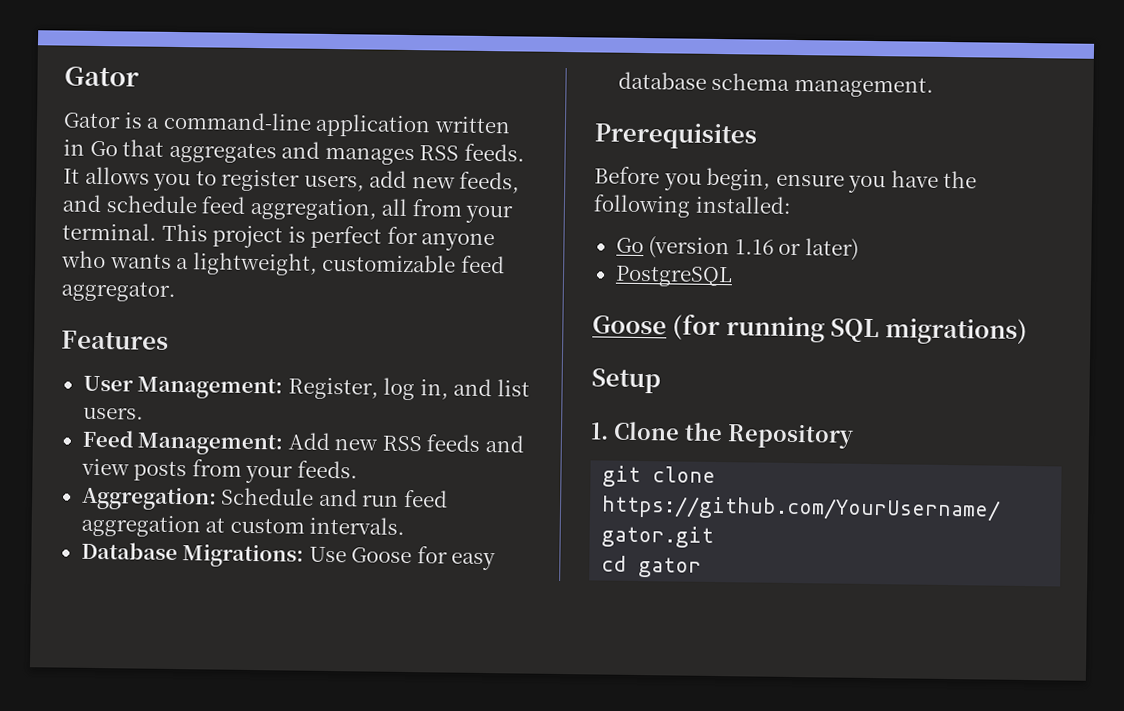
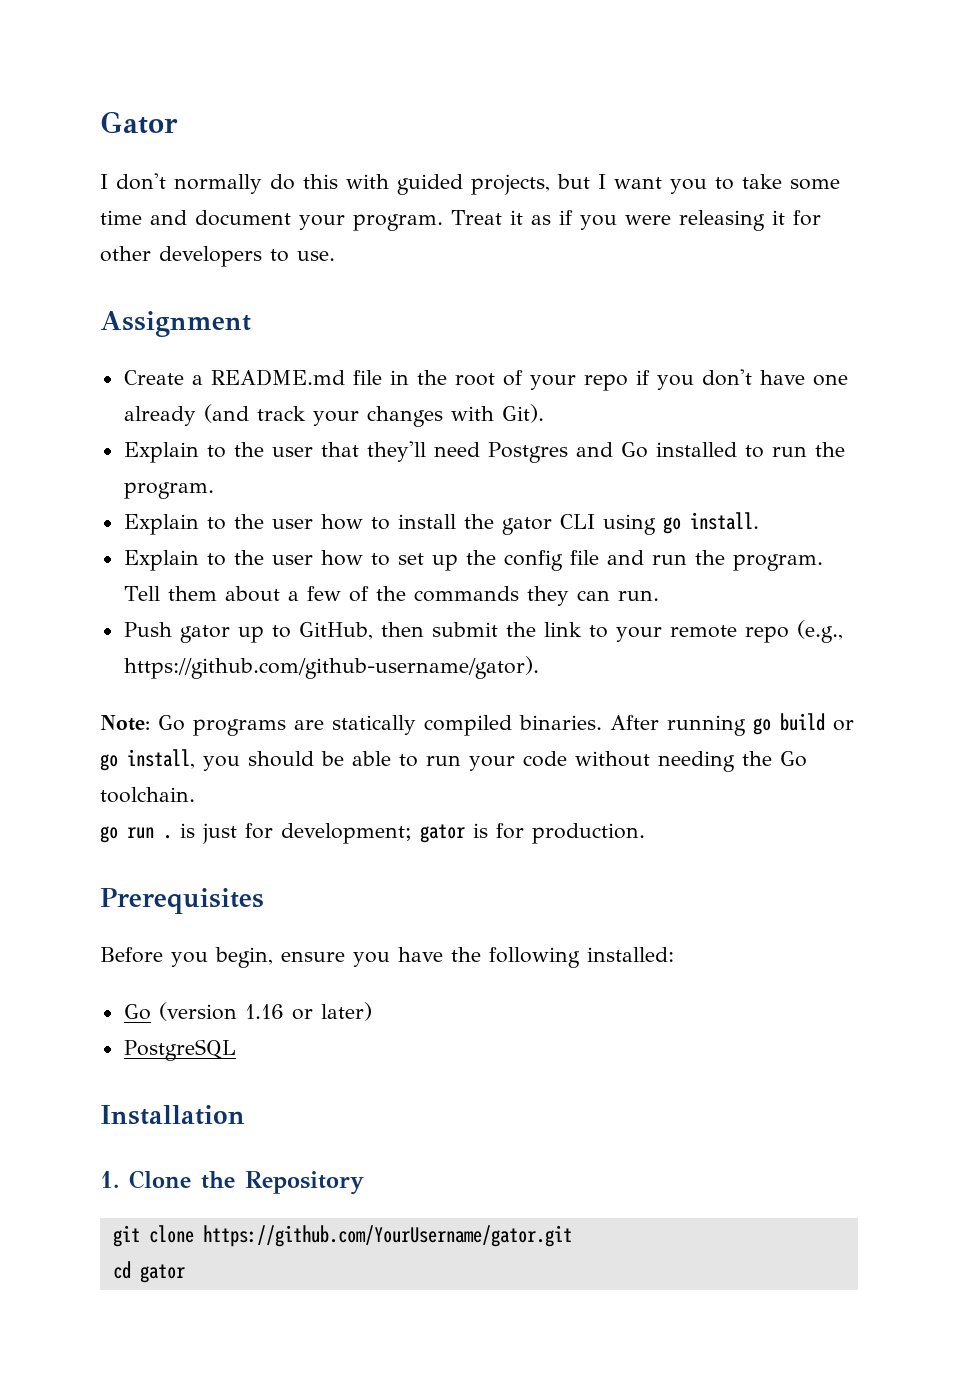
- Gator is a command-line application written in Go that aggregates and manages RSS feeds. It allows you to register users, add new feeds, and schedule feed aggregation, all from your terminal. This project is perfect for anyone who wants a lightweight, customizable feed aggregator.
- Features
- User Management: Register, log in, and list users.
- Feed Management: Add new RSS feeds and view posts from your feeds.
- Aggregation: Schedule and run feed aggregation at custom intervals.
- Database Migrations: Use Goose for easy database schema management.
+ I don't normally do this with guided projects, but I want you to take some time and document your program. Treat it as if you were releasing it for other developers to use.
+ Assignment
+ Create a README.md file in the root of your repo if you don't have one already (and track your changes with Git).
+ Explain to the user that they'll need Postgres and Go installed to run the program.
+ Explain to the user how to install the gator CLI using go install.
+ Explain to the user how to set up the config file and run the program. Tell them about a few of the commands they can run.
+ Push gator up to GitHub, then submit the link to your remote repo (e.g., https://github.com/github-username/gator).
+ Note: Go programs are statically compiled binaries. After running go build or go install, you should be able to run your code without needing the Go toolchain.
+ go run . is just for development; gator is for production.
- Goose (for running SQL migrations)
- Setup
+ Installation

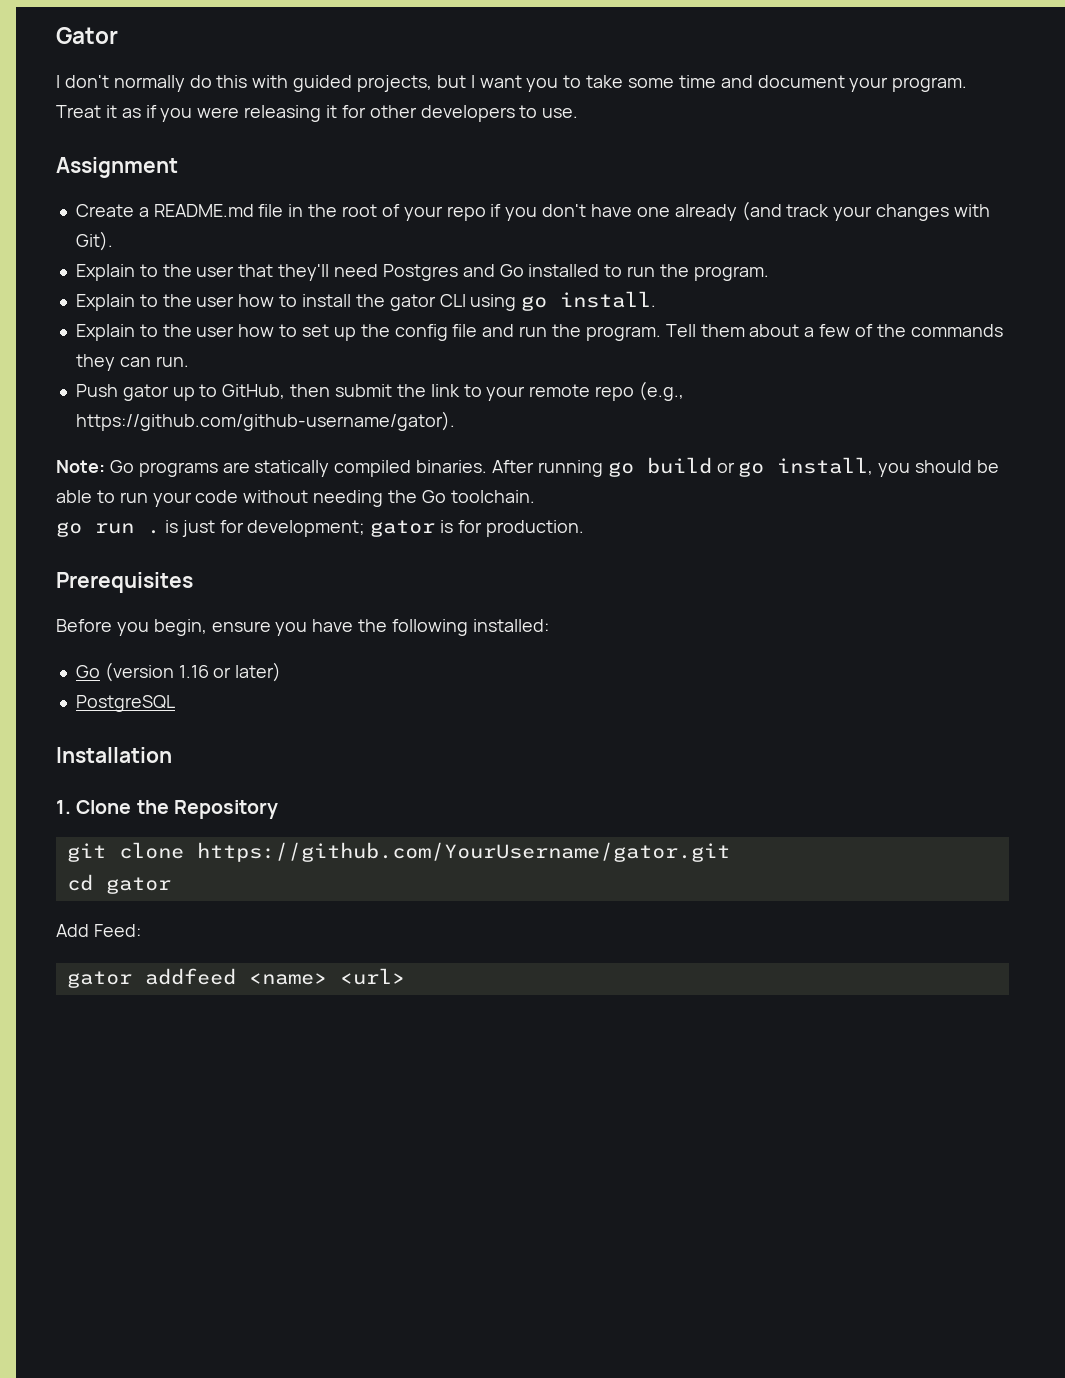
+ Add Feed:
+ gator addfeed <name> <url>

